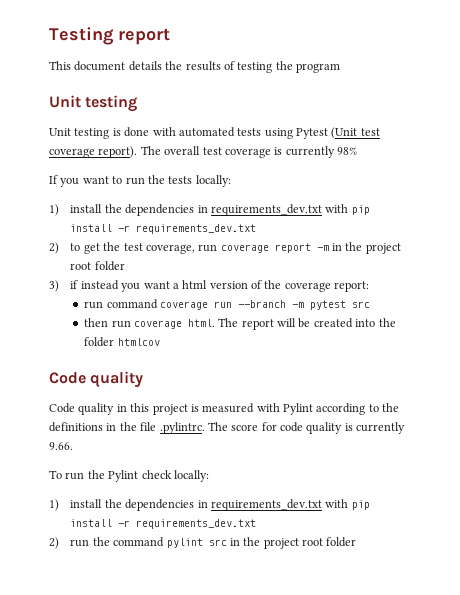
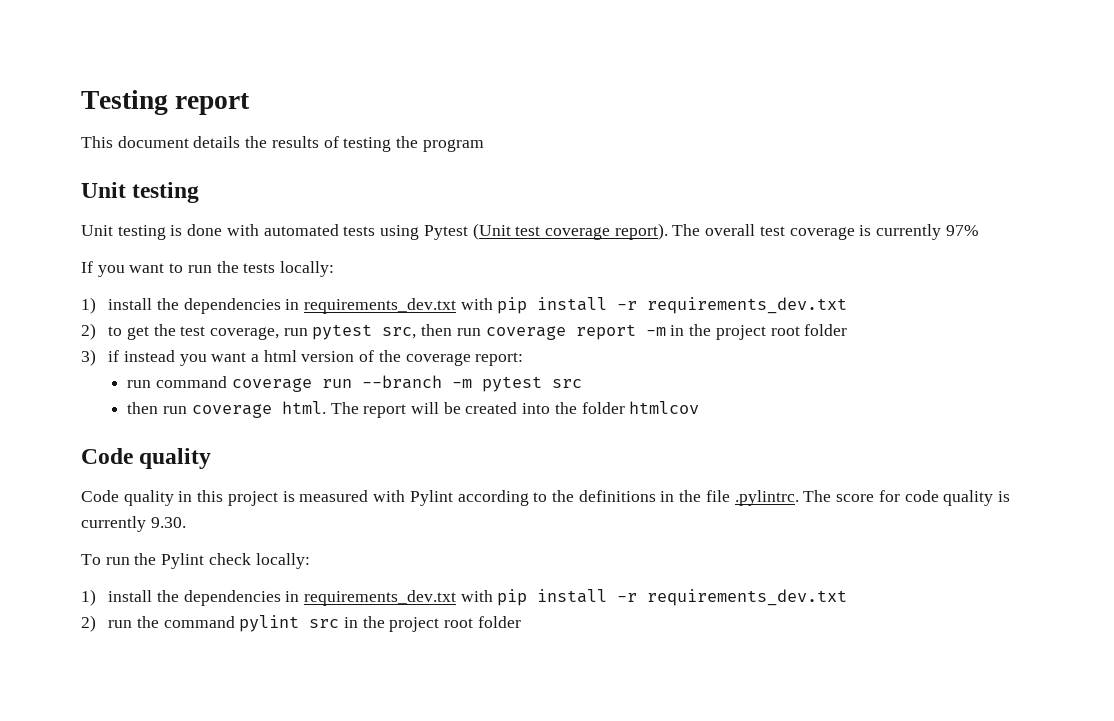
- The overall test coverage is currently 98%
+ The overall test coverage is currently 97%
- 2) to get the test coverage, run coverage report -m in the project root folder
+ 2) to get the test coverage, run pytest src, then run coverage report -m in the project root folder
- Code quality in this project is measured with Pylint according to the definitions in the file .pylintrc. The score for code quality is currently 9.66.
+ Code quality in this project is measured with Pylint according to the definitions in the file .pylintrc. The score for code quality is currently 9.30.

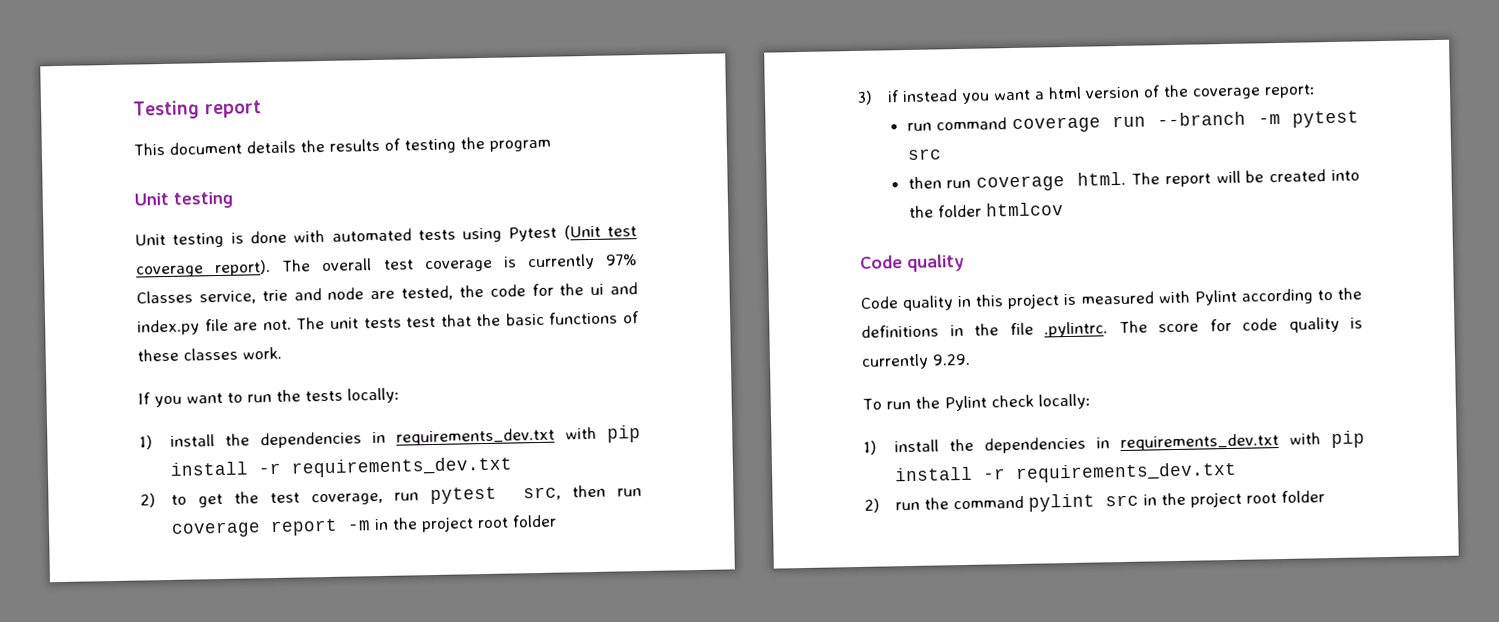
- The overall test coverage is currently 97%
+ The overall test coverage is currently 97% Classes service, trie and node are tested, the code for the ui and index.py file are not. The unit tests test that the basic functions of these classes work.
- Code quality in this project is measured with Pylint according to the definitions in the file .pylintrc. The score for code quality is currently 9.30.
+ Code quality in this project is measured with Pylint according to the definitions in the file .pylintrc. The score for code quality is currently 9.29.

